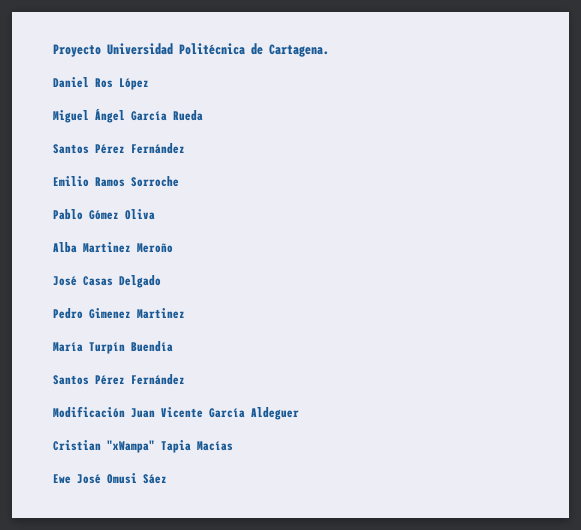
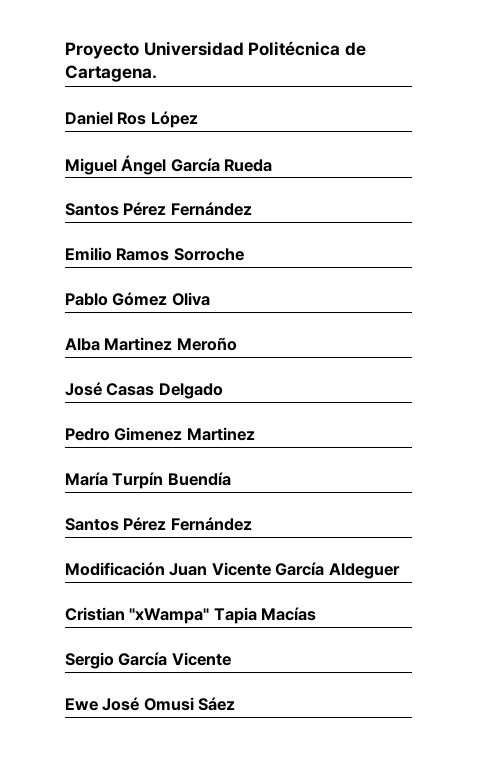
+ Sergio García Vicente

